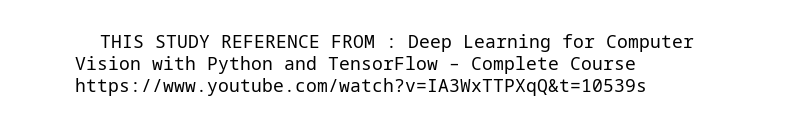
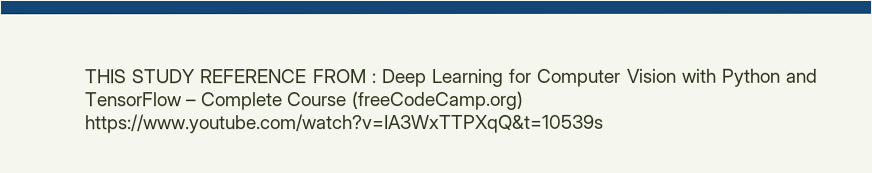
- THIS STUDY REFERENCE FROM : Deep Learning for Computer Vision with Python and TensorFlow – Complete Course https://www.youtube.com/watch?v=IA3WxTTPXqQ&t=10539s
+ THIS STUDY REFERENCE FROM : Deep Learning for Computer Vision with Python and TensorFlow – Complete Course (freeCodeCamp.org) https://www.youtube.com/watch?v=IA3WxTTPXqQ&t=10539s

